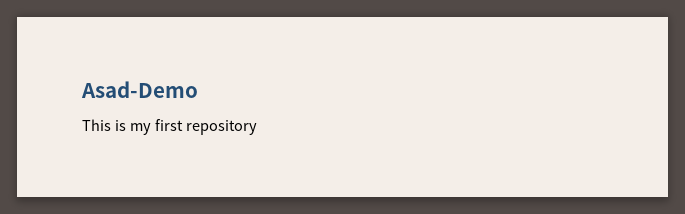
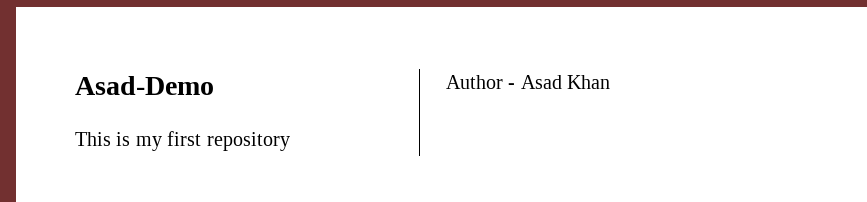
+ Author - Asad Khan

